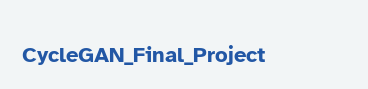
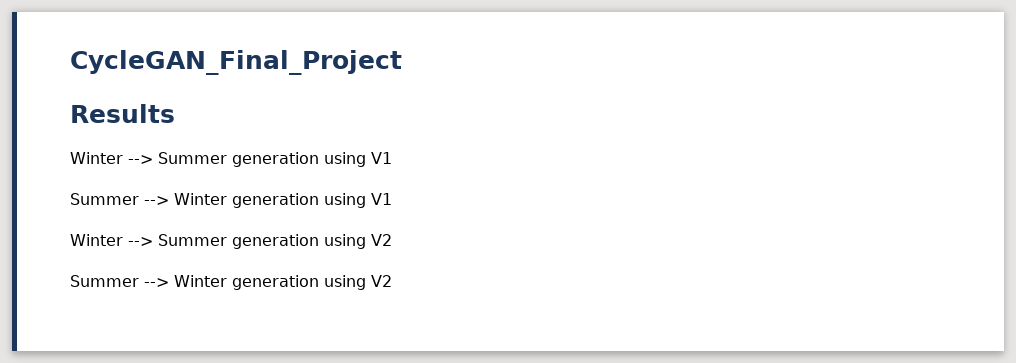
+ Results
+ Winter --> Summer generation using V1
+ Summer --> Winter generation using V1
+ Winter --> Summer generation using V2
+ Summer --> Winter generation using V2

